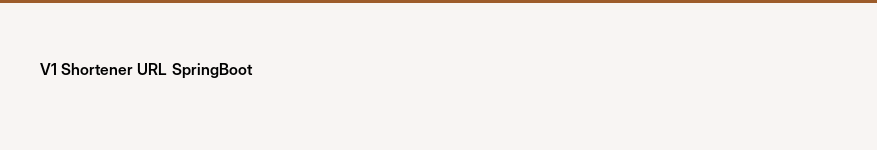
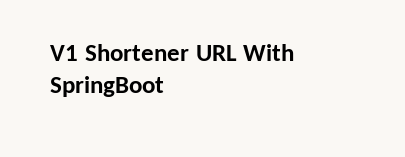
- V1 Shortener URL SpringBoot
+ V1 Shortener URL With SpringBoot

